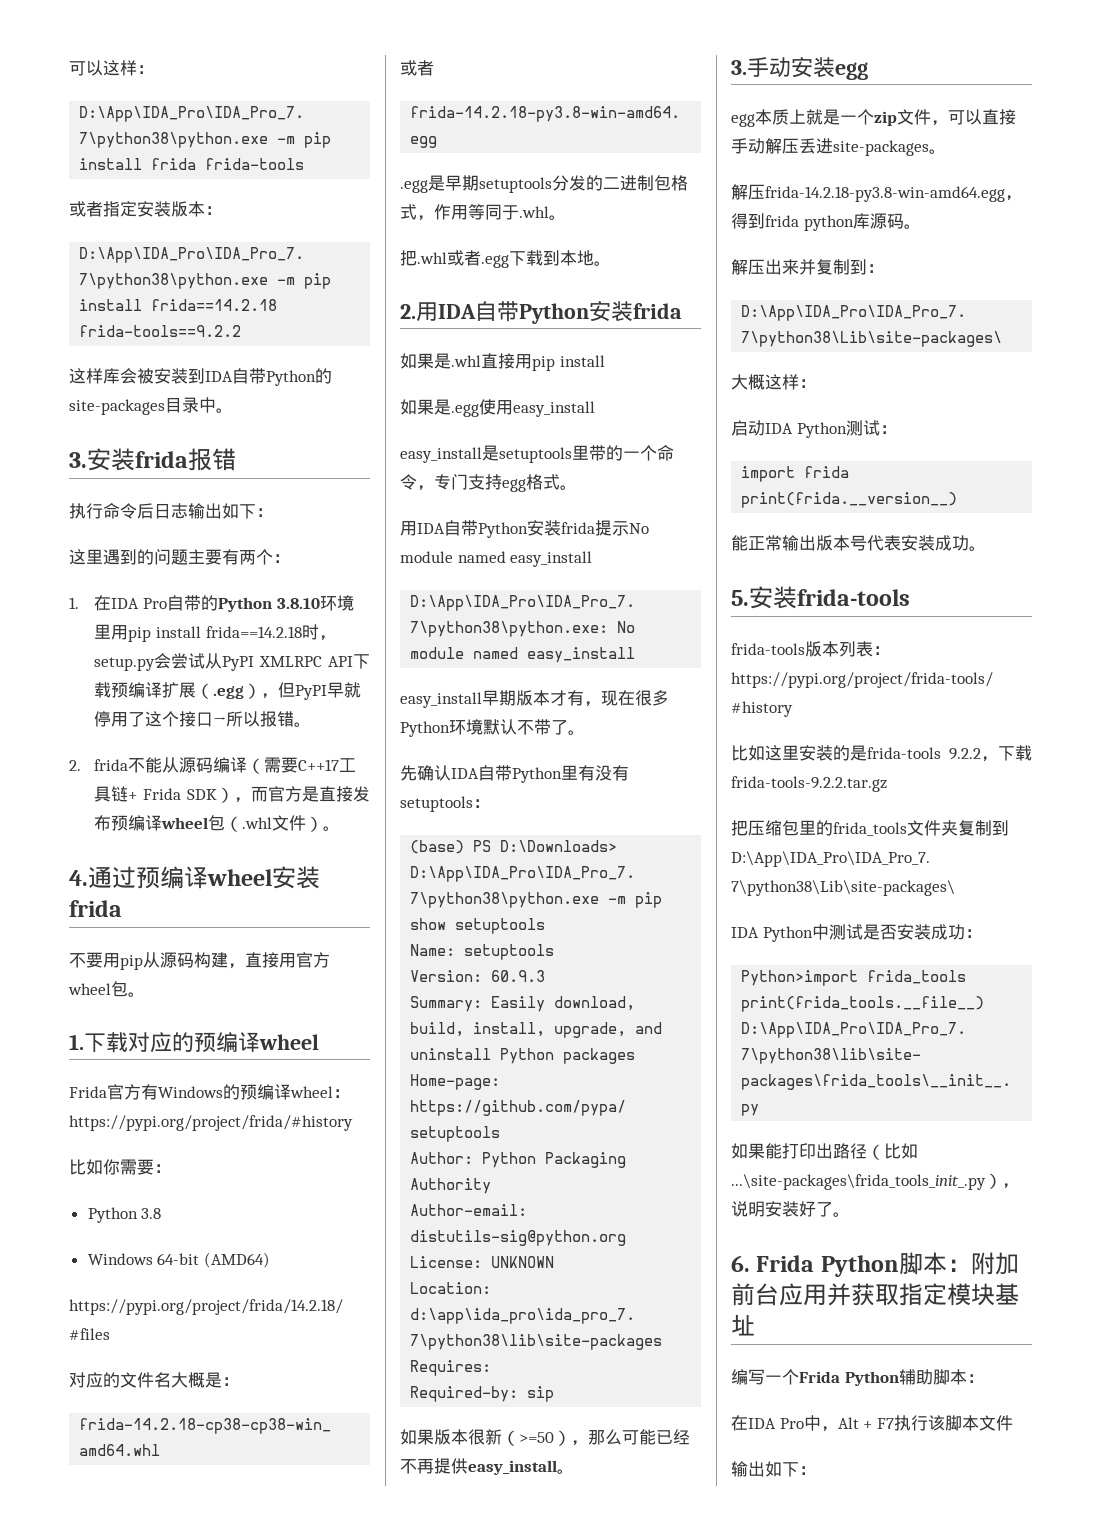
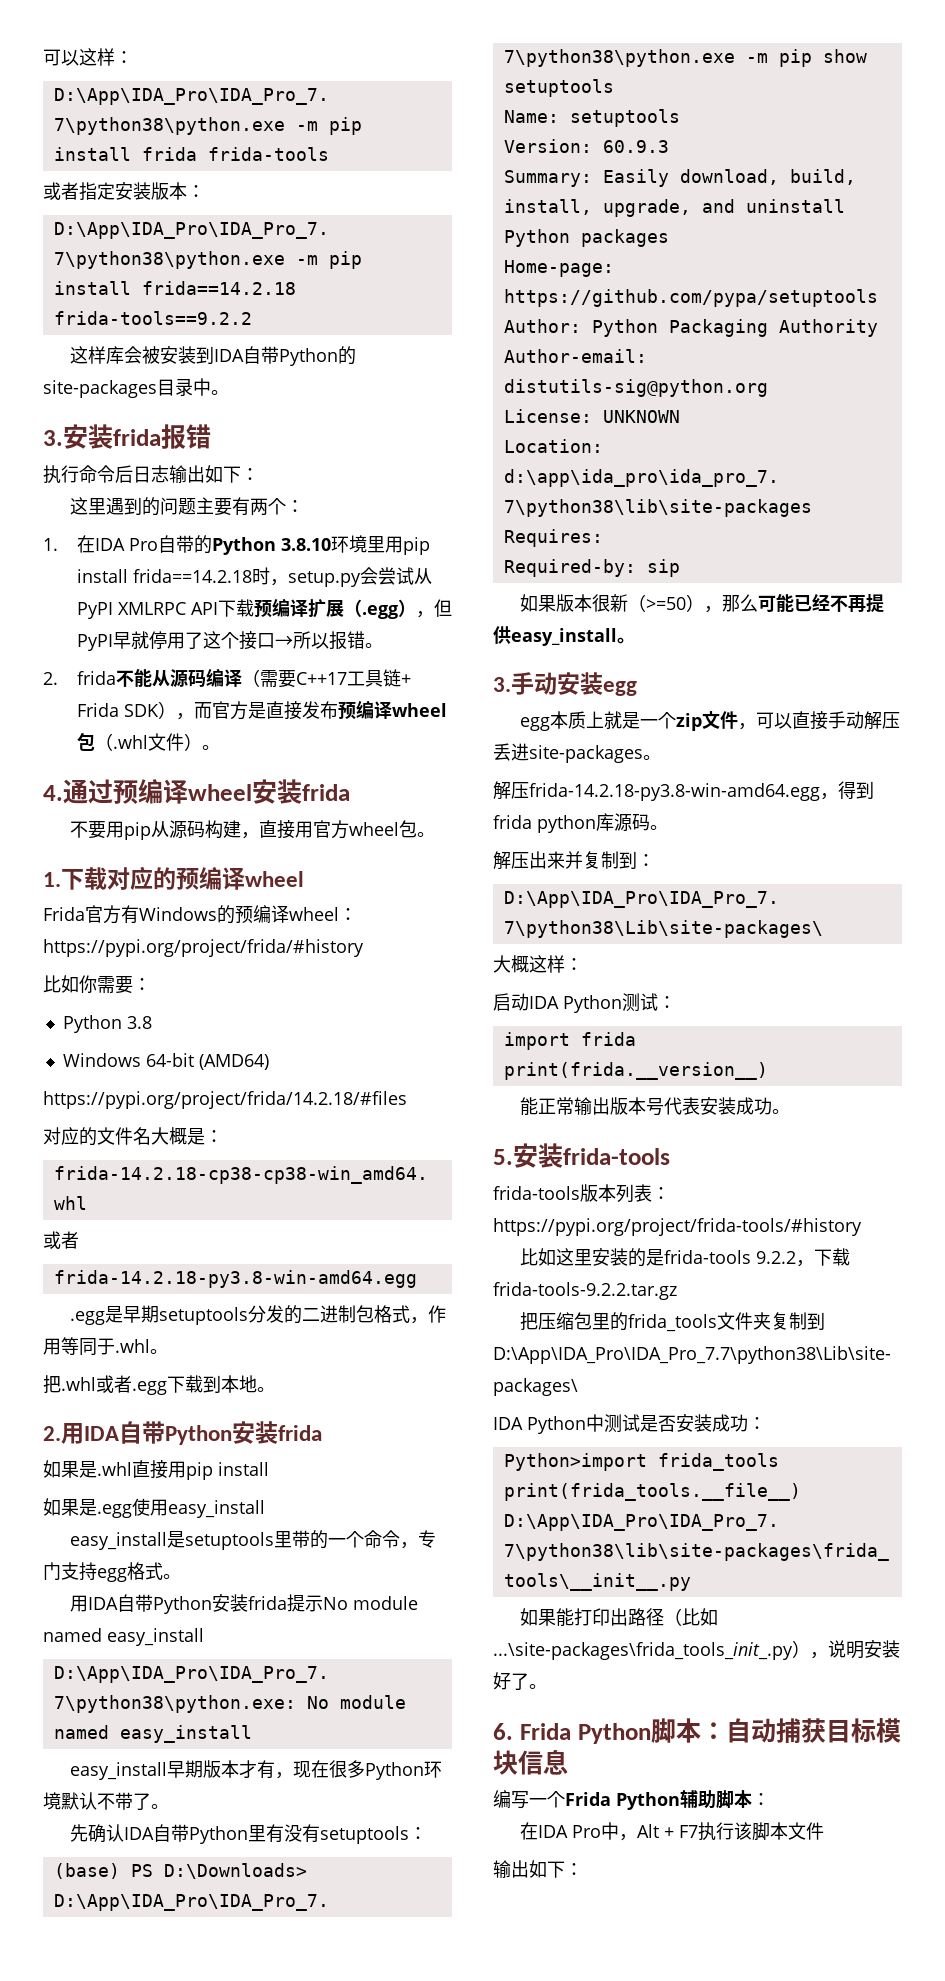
- 6. Frida Python脚本：附加前台应用并获取指定模块基址
+ 6. Frida Python脚本：自动捕获目标模块信息

